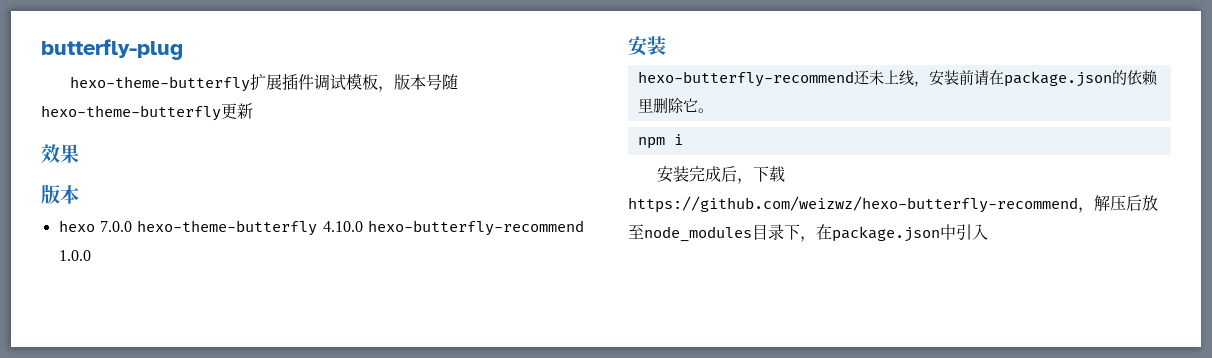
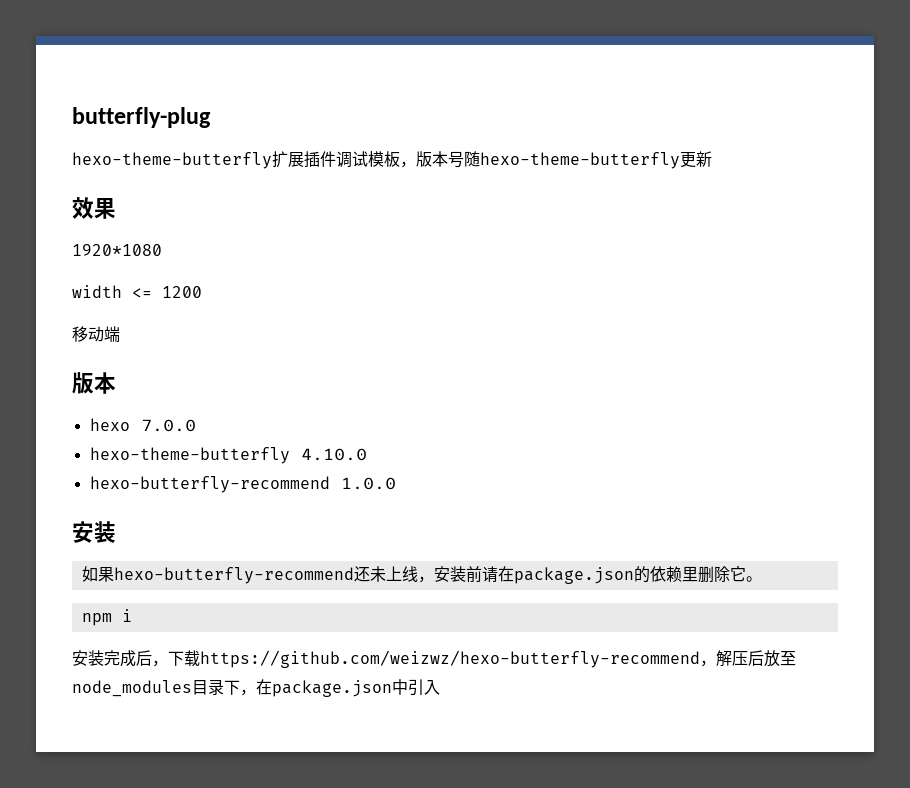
+ 1920*1080
+ width <= 1200
+ 移动端
- hexo 7.0.0 hexo-theme-butterfly 4.10.0 hexo-butterfly-recommend 1.0.0
+ hexo 7.0.0
+ hexo-theme-butterfly 4.10.0
+ hexo-butterfly-recommend 1.0.0
- hexo-butterfly-recommend还未上线，安装前请在package.json的依赖里删除它。
+ 如果hexo-butterfly-recommend还未上线，安装前请在package.json的依赖里删除它。

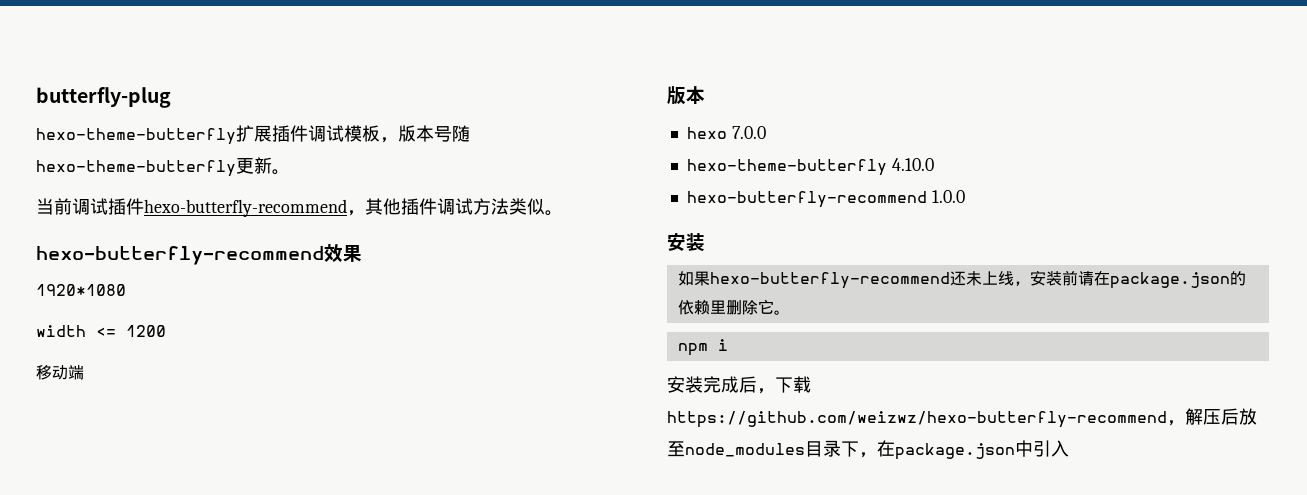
- hexo-theme-butterfly扩展插件调试模板，版本号随hexo-theme-butterfly更新
- 效果
+ hexo-theme-butterfly扩展插件调试模板，版本号随hexo-theme-butterfly更新。
+ 当前调试插件hexo-butterfly-recommend，其他插件调试方法类似。
+ hexo-butterfly-recommend效果

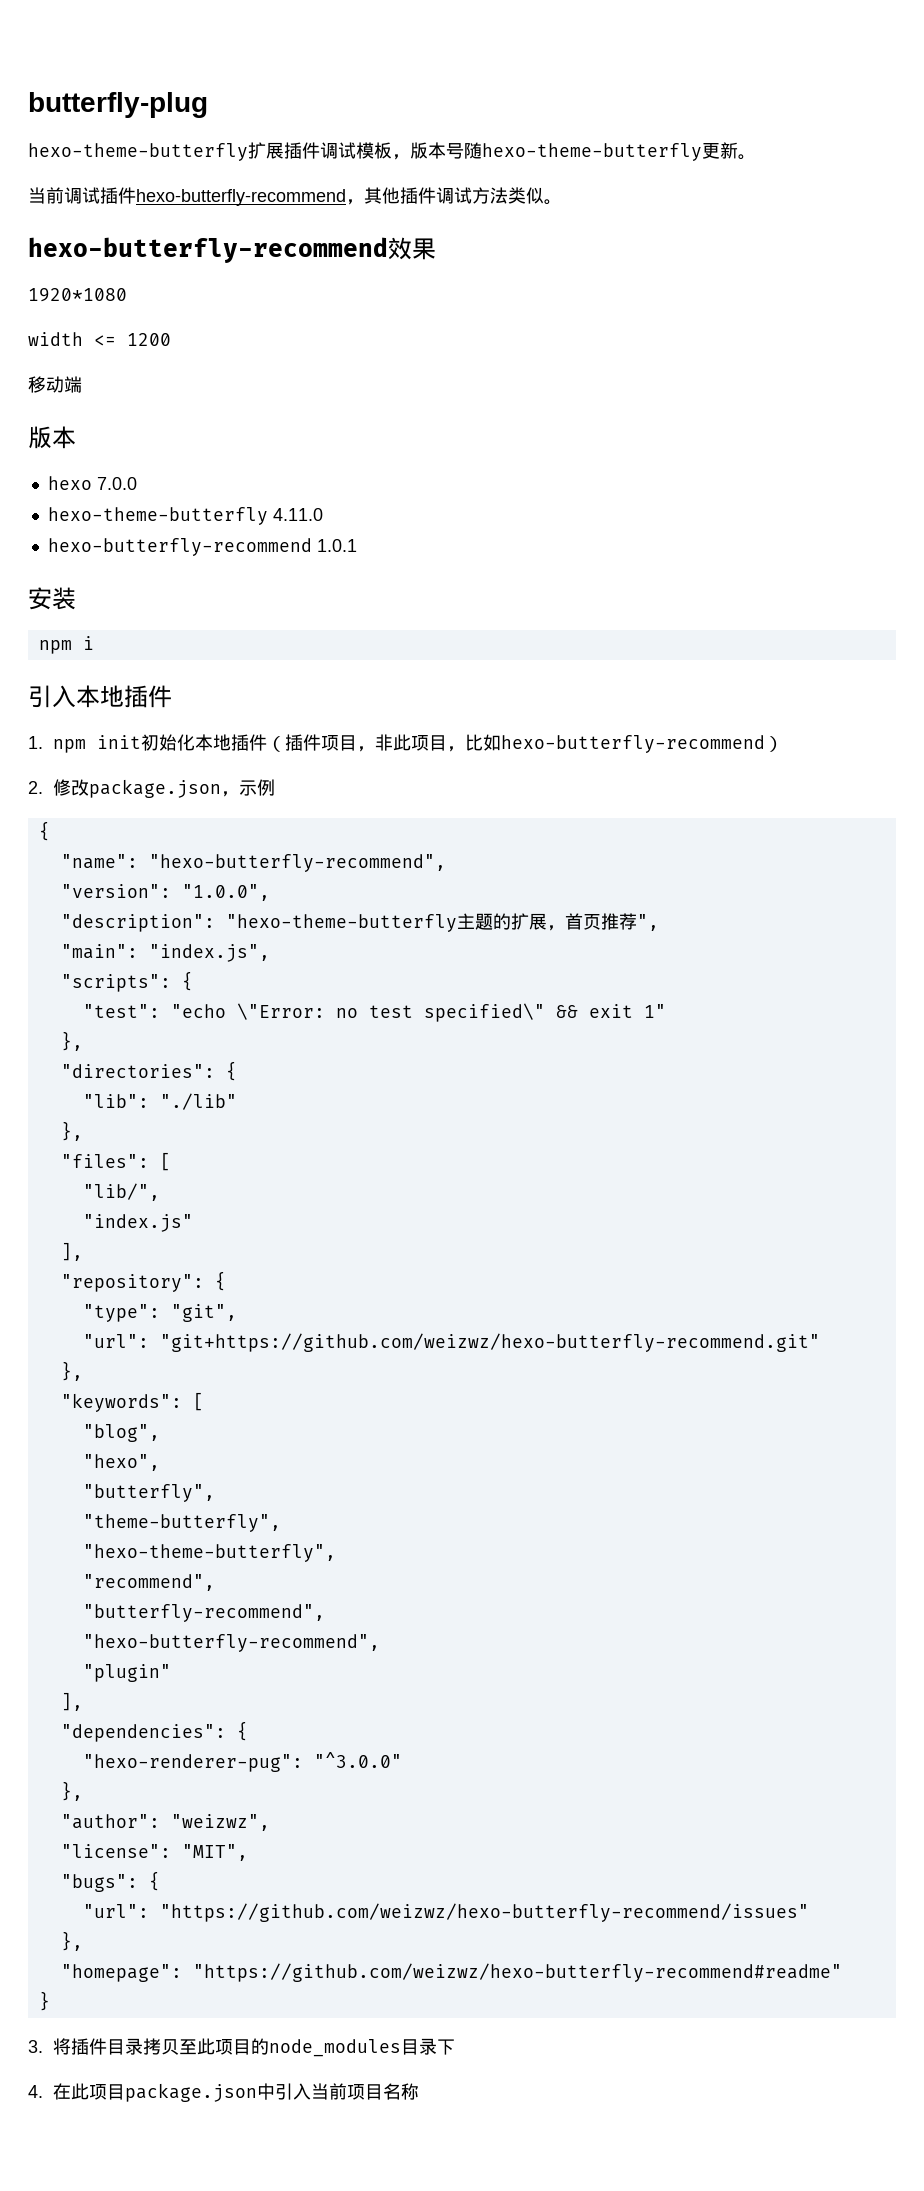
- hexo-theme-butterfly 4.10.0
- hexo-butterfly-recommend 1.0.0
+ hexo-theme-butterfly 4.11.0
+ hexo-butterfly-recommend 1.0.1
- 如果hexo-butterfly-recommend还未上线，安装前请在package.json的依赖里删除它。
  npm i
- 安装完成后，下载https://github.com/weizwz/hexo-butterfly-recommend，解压后放至node_modules目录下，在package.json中引入
+ 引入本地插件
+ 1. npm init初始化本地插件（插件项目，非此项目，比如hexo-butterfly-recommend）
+ 2.修改package.json，示例
+ {
+ "name": "hexo-butterfly-recommend",
+ "version": "1.0.0",
+ "description": "hexo-theme-butterfly主题的扩展，首页推荐",
+ "main": "index.js",
+ "scripts": {
+ "test": "echo \"Error: no test specified\" && exit 1"
+ },
+ "directories": {
+ "lib": "./lib"
+ },
+ "files": [
+ "lib/",
+ "index.js"
+ ],
+ "repository": {
+ "type": "git",
+ "url": "git+https://github.com/weizwz/hexo-butterfly-recommend.git"
+ },
+ "keywords": [
+ "blog",
+ "hexo",
+ "butterfly",
+ "theme-butterfly",
+ "hexo-theme-butterfly",
+ "recommend",
+ "butterfly-recommend",
+ "hexo-butterfly-recommend",
+ "plugin"
+ ],
+ "dependencies": {
+ "hexo-renderer-pug": "^3.0.0"
+ },
+ "author": "weizwz",
+ "license": "MIT",
+ "bugs": {
+ "url": "https://github.com/weizwz/hexo-butterfly-recommend/issues"
+ },
+ "homepage": "https://github.com/weizwz/hexo-butterfly-recommend#readme"
+ }
+ 3.将插件目录拷贝至此项目的node_modules目录下
+ 4.在此项目package.json中引入当前项目名称

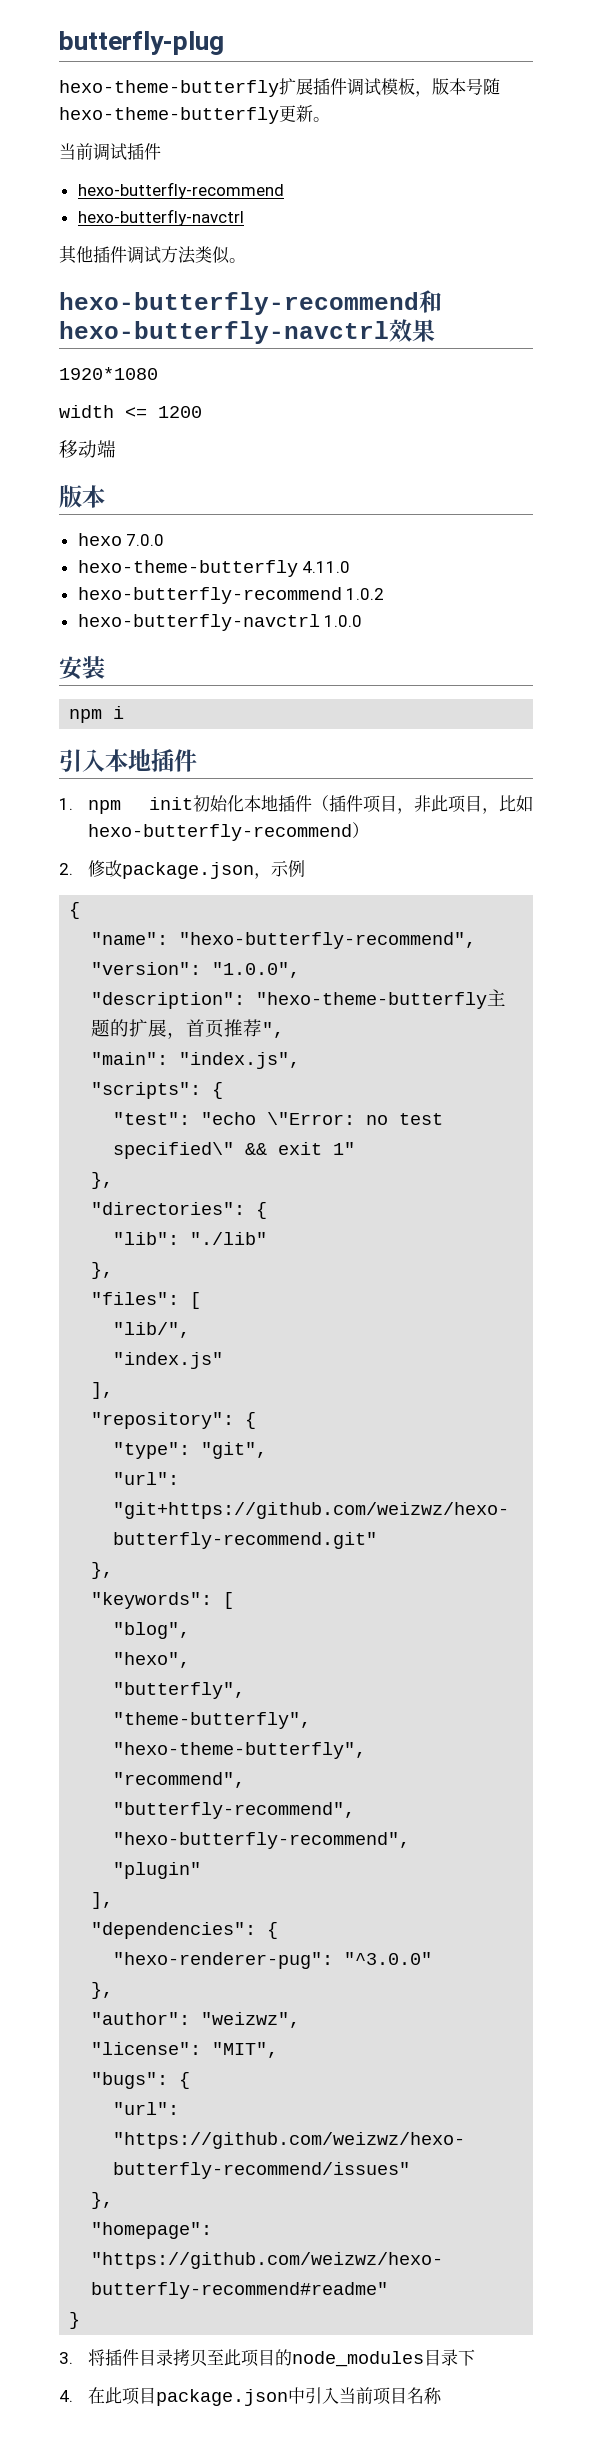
- 当前调试插件hexo-butterfly-recommend，其他插件调试方法类似。
+ 当前调试插件
+ hexo-butterfly-recommend
+ hexo-butterfly-navctrl
+ 其他插件调试方法类似。
- hexo-butterfly-recommend效果
+ hexo-butterfly-recommend和hexo-butterfly-navctrl效果
- hexo-butterfly-recommend 1.0.1
+ hexo-butterfly-recommend 1.0.2
+ hexo-butterfly-navctrl 1.0.0

